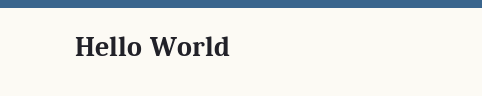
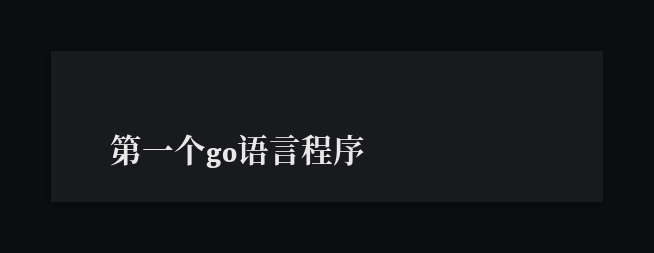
- Hello World
+ 第一个go语言程序

